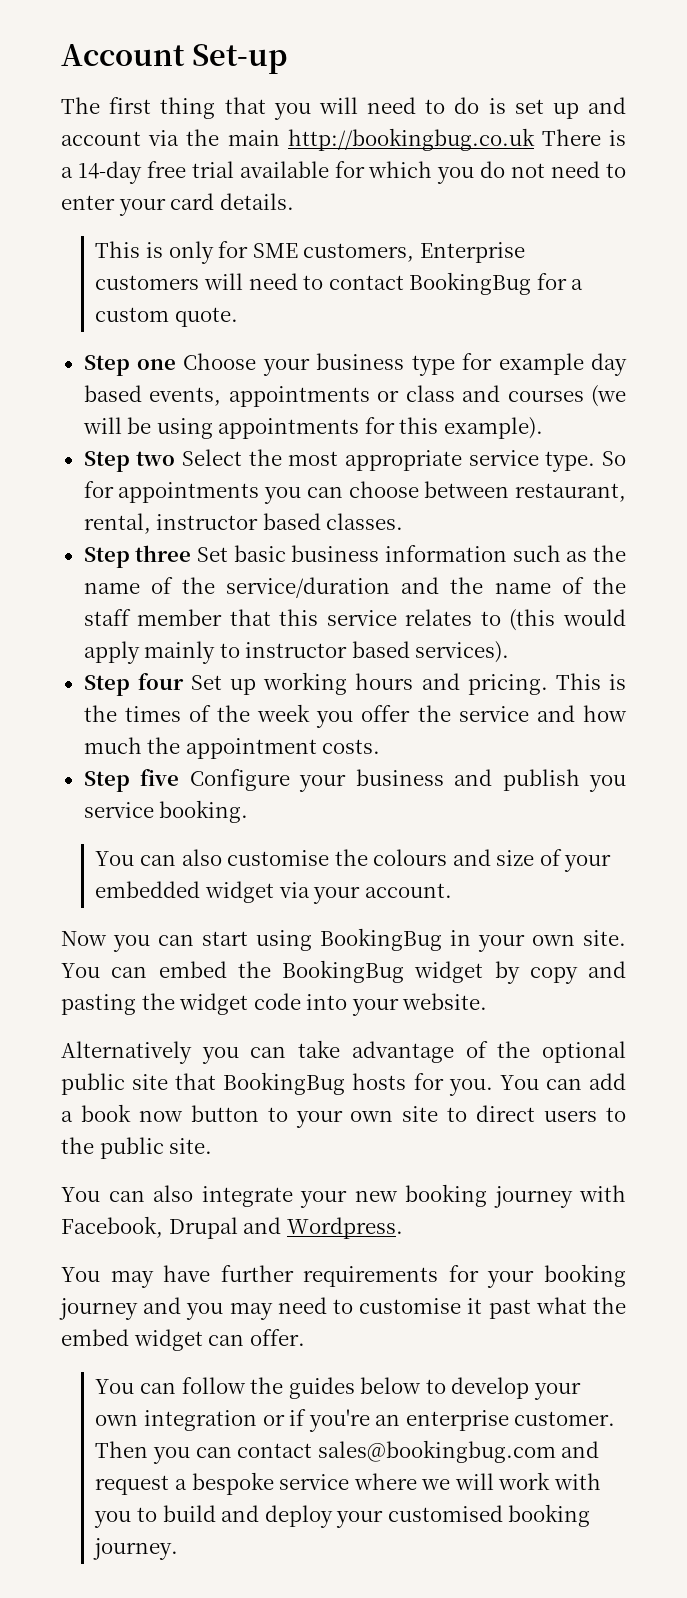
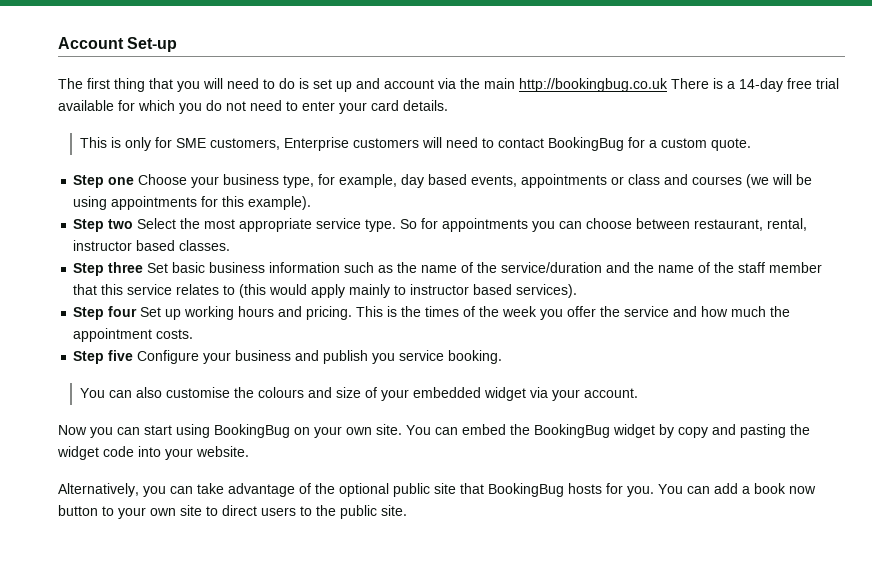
- Step one Choose your business type for example day based events, appointments or class and courses (we will be using appointments for this example).
+ Step one Choose your business type, for example, day based events, appointments or class and courses (we will be using appointments for this example).
- Now you can start using BookingBug in your own site.
+ Now you can start using BookingBug on your own site.
- Alternatively you can take advantage of the optional public site that BookingBug hosts for you.
+ Alternatively, you can take advantage of the optional public site that BookingBug hosts for you.
- You can also integrate your new booking journey with Facebook, Drupal and Wordpress.
- You may have further requirements for your booking journey and you may need to customise it past what the embed widget can offer.
- You can follow the guides below to develop your own integration or if you're an enterprise customer. Then you can contact sales@bookingbug.com and request a bespoke service where we will work with you to build and deploy your customised booking journey.

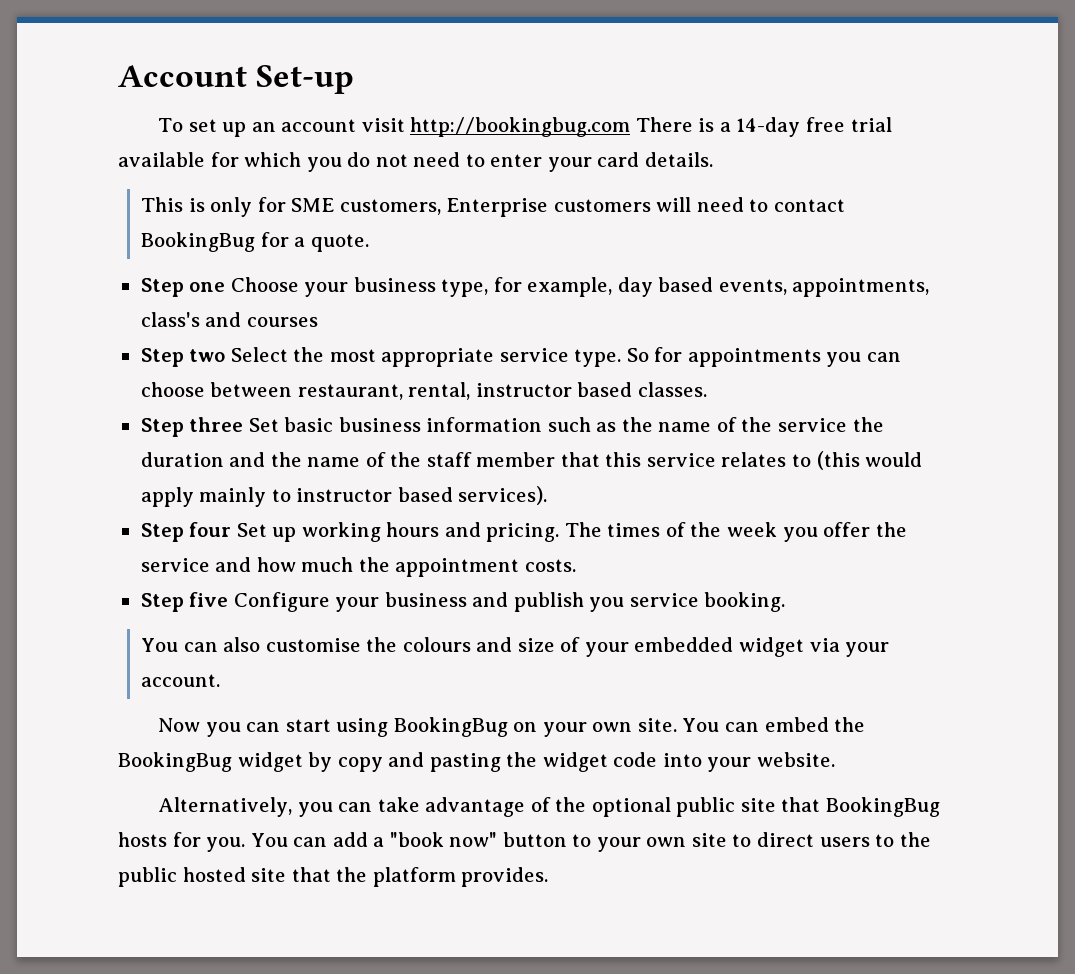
- The first thing that you will need to do is set up and account via the main http://bookingbug.co.uk There is a 14-day free trial available for which you do not need to enter your card details.
+ To set up an account visit http://bookingbug.com There is a 14-day free trial available for which you do not need to enter your card details.
- This is only for SME customers, Enterprise customers will need to contact BookingBug for a custom quote.
+ This is only for SME customers, Enterprise customers will need to contact BookingBug for a quote.
- Step one Choose your business type, for example, day based events, appointments or class and courses (we will be using appointments for this example).
+ Step one Choose your business type, for example, day based events, appointments, class's and courses
- Step three Set basic business information such as the name of the service/duration and the name of the staff member that this service relates to (this would apply mainly to instructor based services).
+ Step three Set basic business information such as the name of the service the duration and the name of the staff member that this service relates to (this would apply mainly to instructor based services).
- This is the times of the week you offer the service and how much the appointment costs.
+ The times of the week you offer the service and how much the appointment costs.
- You can add a book now button to your own site to direct users to the public site.
+ You can add a "book now" button to your own site to direct users to the public hosted site that the platform provides.

